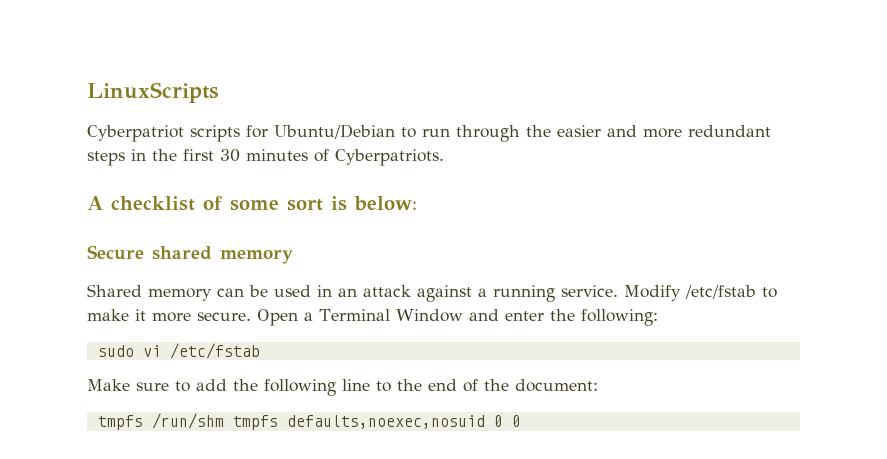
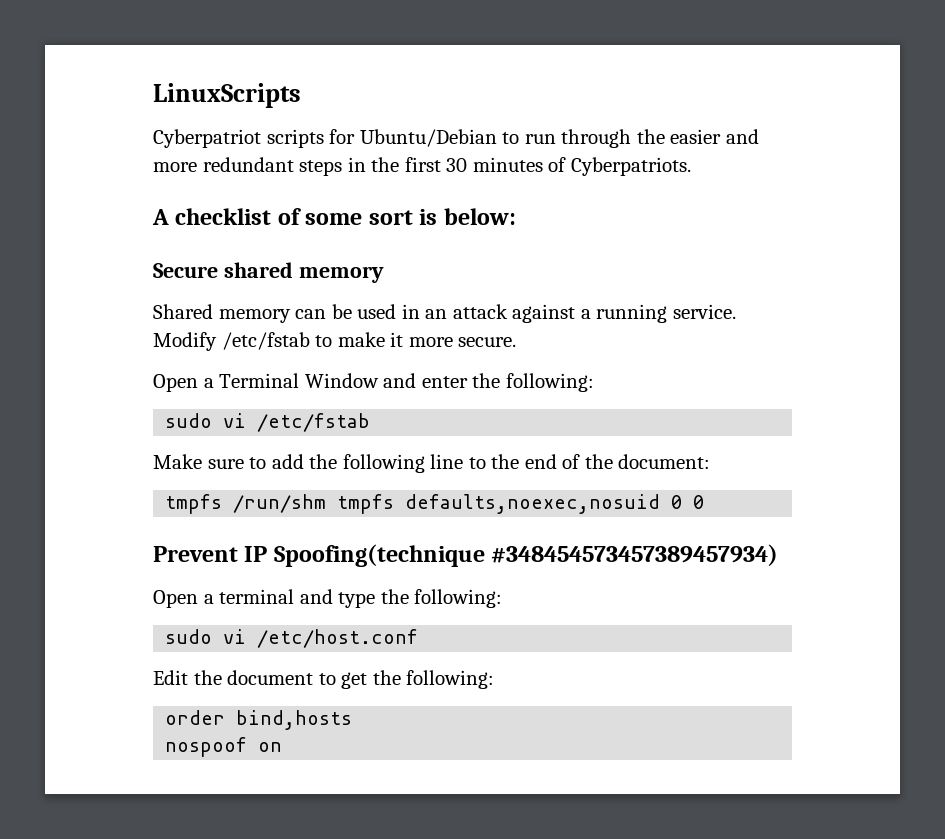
- Modify /etc/fstab to make it more secure. Open a Terminal Window and enter the following:
+ Modify /etc/fstab to make it more secure.
+ Open a Terminal Window and enter the following:
+ Prevent IP Spoofing(technique #348454573457389457934)
+ Open a terminal and type the following:
+ sudo vi /etc/host.conf
+ Edit the document to get the following:
+ order bind,hosts
+ nospoof on

